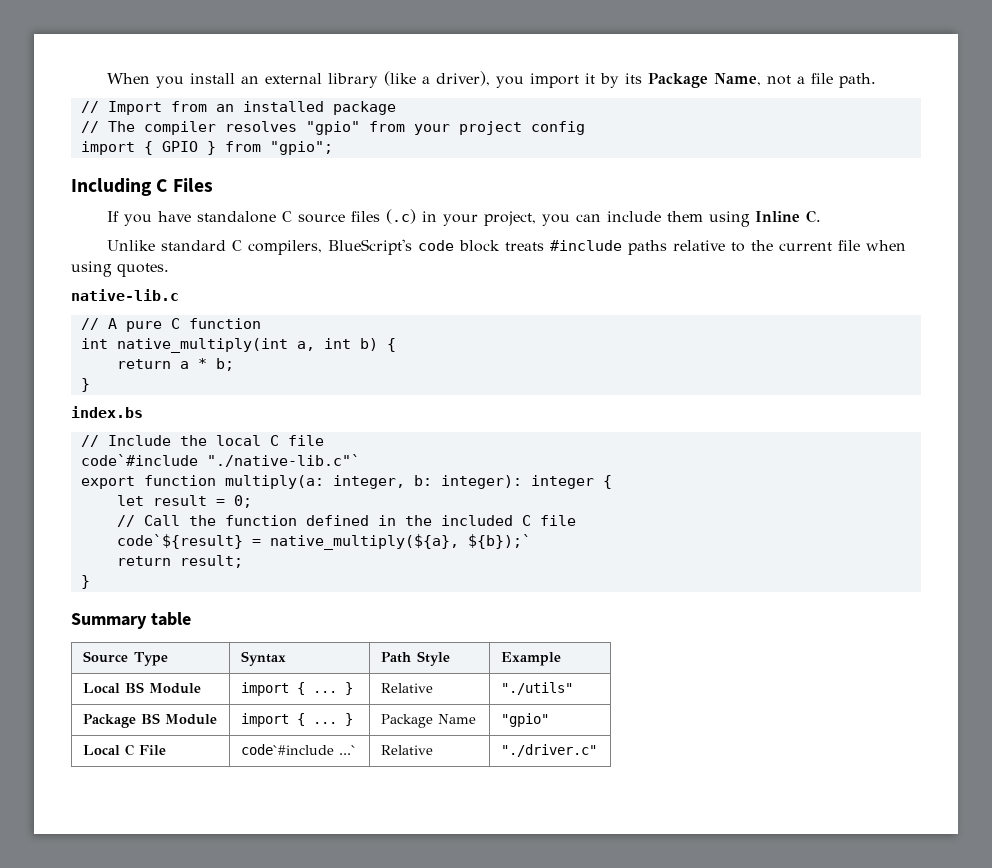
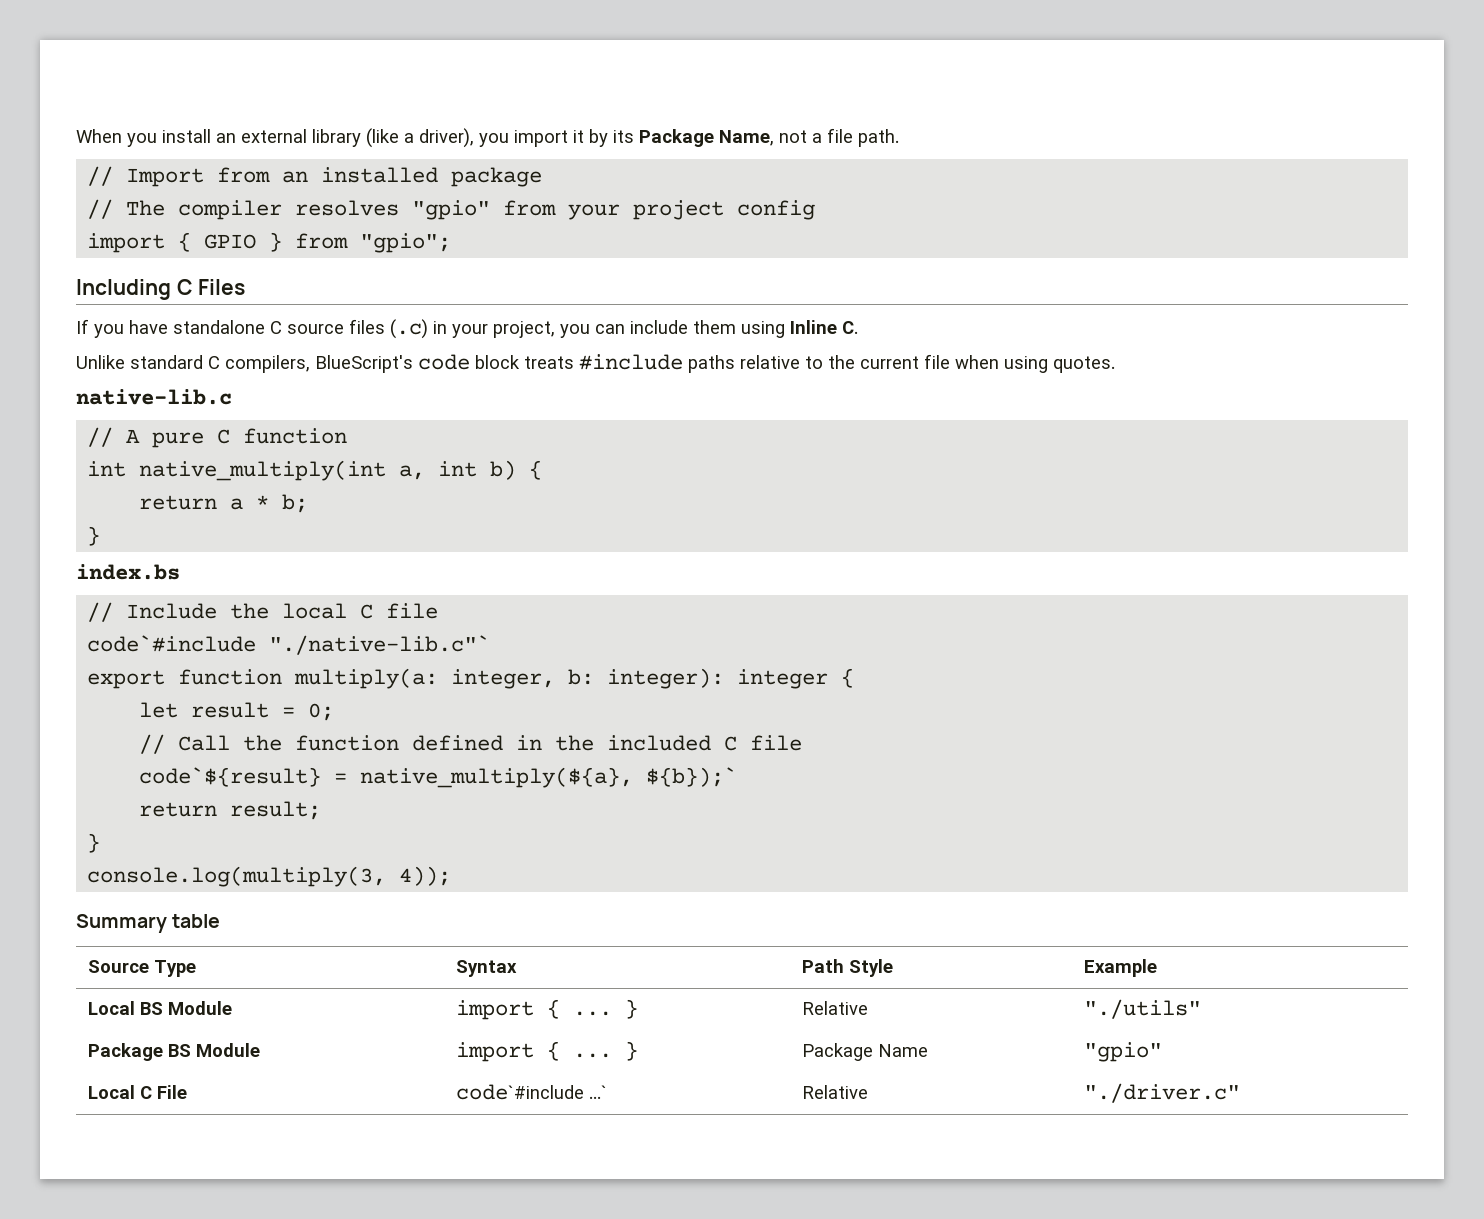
+ console.log(multiply(3, 4));

